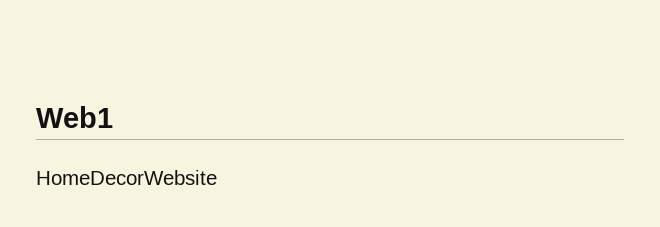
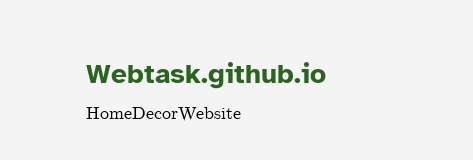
- Web1
+ Webtask.github.io

